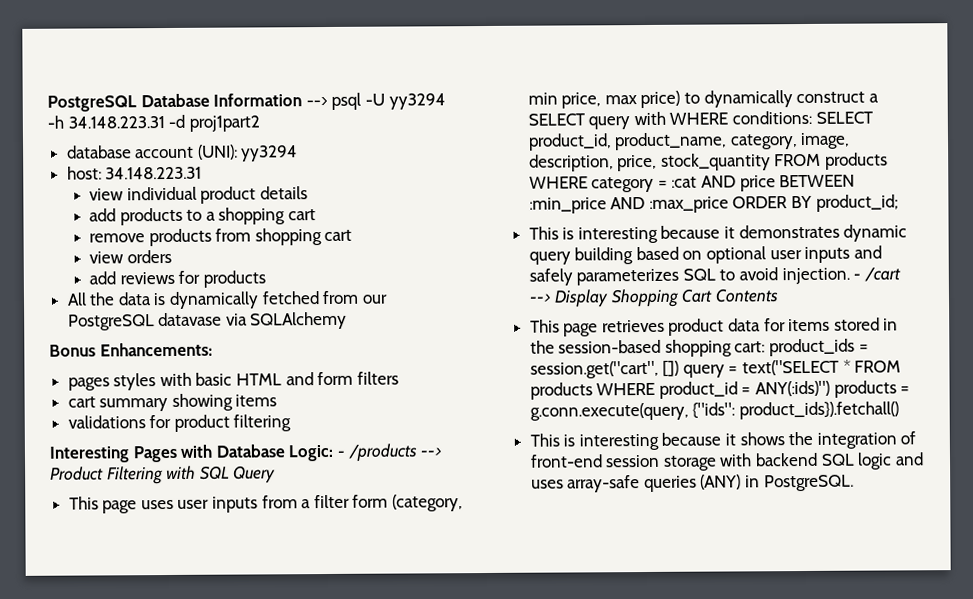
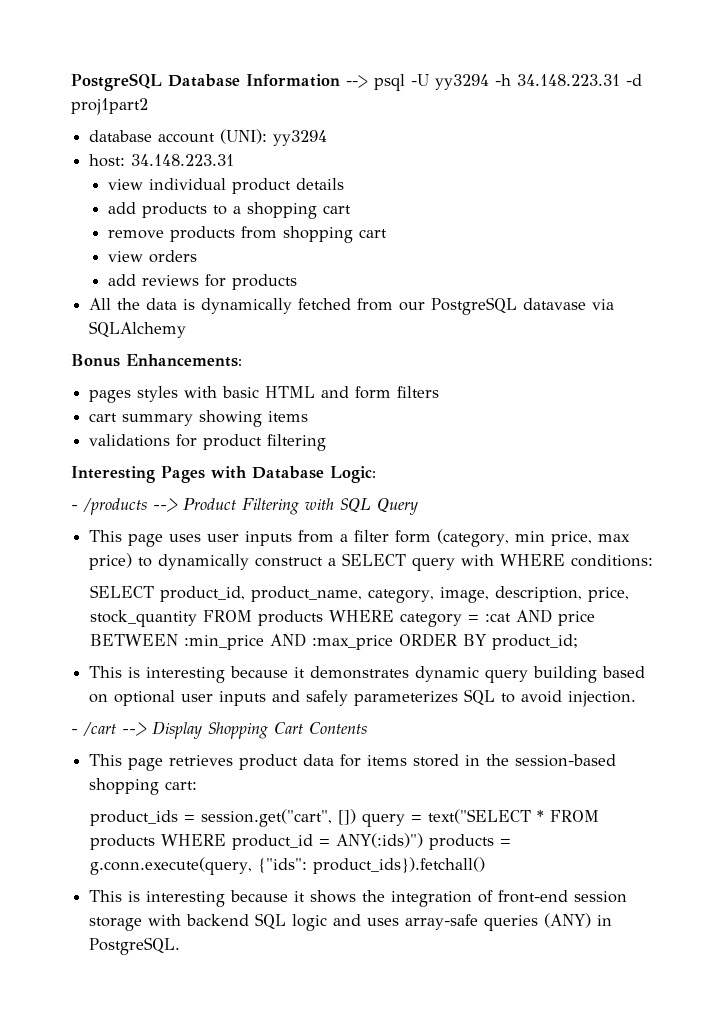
- Interesting Pages with Database Logic: - /products --> Product Filtering with SQL Query
+ Interesting Pages with Database Logic:
+ - /products --> Product Filtering with SQL Query
- This page uses user inputs from a filter form (category, min price, max price) to dynamically construct a SELECT query with WHERE conditions: SELECT product_id, product_name, category, image, description, price, stock_quantity FROM products WHERE category = :cat AND price BETWEEN :min_price AND :max_price ORDER BY product_id;
+ This page uses user inputs from a filter form (category, min price, max price) to dynamically construct a SELECT query with WHERE conditions:
+ SELECT product_id, product_name, category, image, description, price, stock_quantity FROM products WHERE category = :cat AND price BETWEEN :min_price AND :max_price ORDER BY product_id;
- This is interesting because it demonstrates dynamic query building based on optional user inputs and safely parameterizes SQL to avoid injection. - /cart --> Display Shopping Cart Contents
+ This is interesting because it demonstrates dynamic query building based on optional user inputs and safely parameterizes SQL to avoid injection.
+ - /cart --> Display Shopping Cart Contents
- This page retrieves product data for items stored in the session-based shopping cart: product_ids = session.get("cart", []) query = text("SELECT * FROM products WHERE product_id = ANY(:ids)") products = g.conn.execute(query, {"ids": product_ids}).fetchall()
+ This page retrieves product data for items stored in the session-based shopping cart:
+ product_ids = session.get("cart", []) query = text("SELECT * FROM products WHERE product_id = ANY(:ids)") products = g.conn.execute(query, {"ids": product_ids}).fetchall()

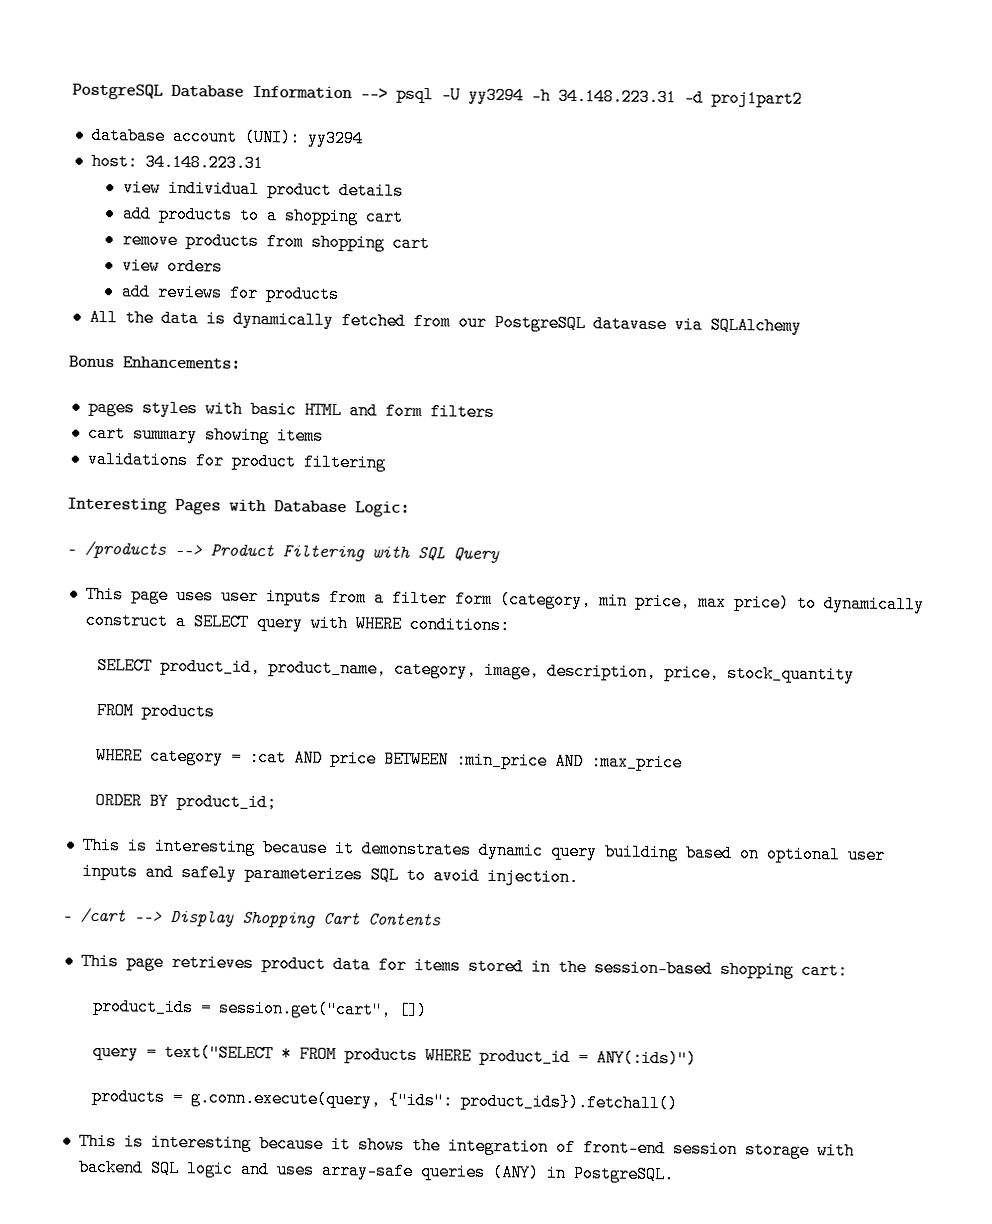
- SELECT product_id, product_name, category, image, description, price, stock_quantity FROM products WHERE category = :cat AND price BETWEEN :min_price AND :max_price ORDER BY product_id;
+ SELECT product_id, product_name, category, image, description, price, stock_quantity
+ FROM products
+ WHERE category = :cat AND price BETWEEN :min_price AND :max_price
+ ORDER BY product_id;
- product_ids = session.get("cart", []) query = text("SELECT * FROM products WHERE product_id = ANY(:ids)") products = g.conn.execute(query, {"ids": product_ids}).fetchall()
+ product_ids = session.get("cart", [])
+ query = text("SELECT * FROM products WHERE product_id = ANY(:ids)")
+ products = g.conn.execute(query, {"ids": product_ids}).fetchall()

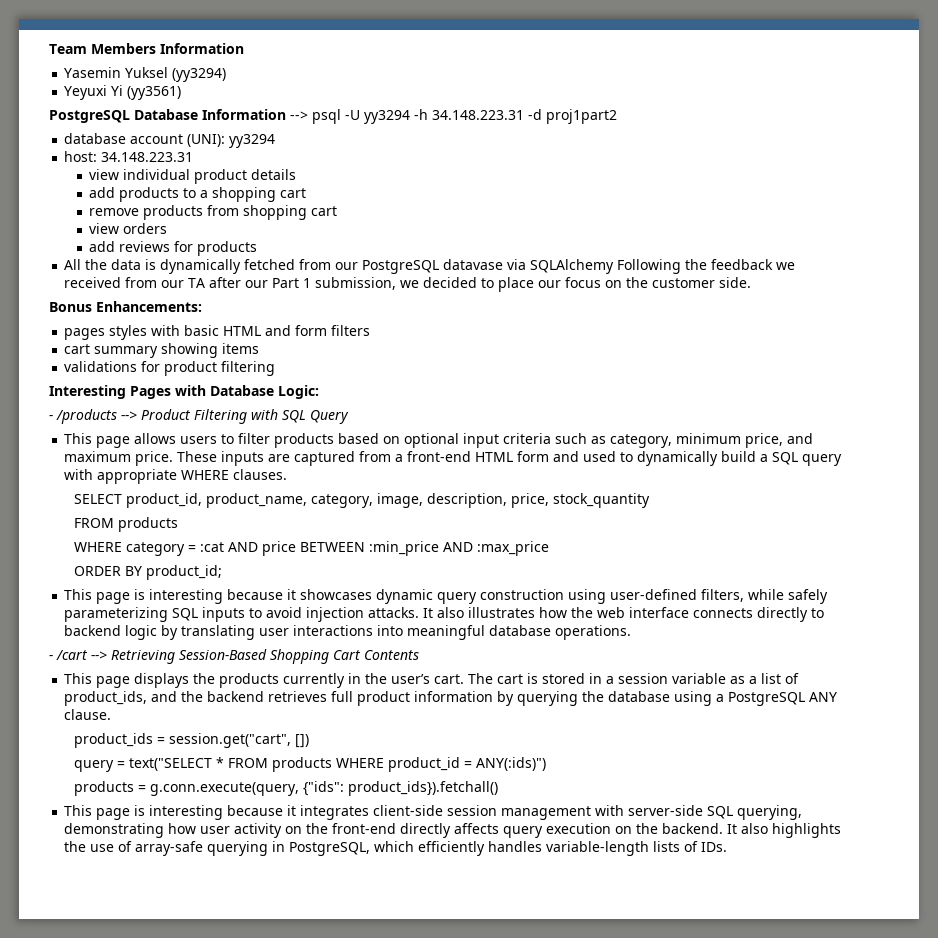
+ Team Members Information
+ Yasemin Yuksel (yy3294)
+ Yeyuxi Yi (yy3561)
- All the data is dynamically fetched from our PostgreSQL datavase via SQLAlchemy
+ All the data is dynamically fetched from our PostgreSQL datavase via SQLAlchemy Following the feedback we received from our TA after our Part 1 submission, we decided to place our focus on the customer side.
- This page uses user inputs from a filter form (category, min price, max price) to dynamically construct a SELECT query with WHERE conditions:
+ This page allows users to filter products based on optional input criteria such as category, minimum price, and maximum price. These inputs are captured from a front-end HTML form and used to dynamically build a SQL query with appropriate WHERE clauses.
- This is interesting because it demonstrates dynamic query building based on optional user inputs and safely parameterizes SQL to avoid injection.
+ This page is interesting because it showcases dynamic query construction using user-defined filters, while safely parameterizing SQL inputs to avoid injection attacks. It also illustrates how the web interface connects directly to backend logic by translating user interactions into meaningful database operations.
- - /cart --> Display Shopping Cart Contents
+ - /cart --> Retrieving Session-Based Shopping Cart Contents
- This page retrieves product data for items stored in the session-based shopping cart:
+ This page displays the products currently in the user’s cart. The cart is stored in a session variable as a list of product_ids, and the backend retrieves full product information by querying the database using a PostgreSQL ANY clause.
- This is interesting because it shows the integration of front-end session storage with backend SQL logic and uses array-safe queries (ANY) in PostgreSQL.
+ This page is interesting because it integrates client-side session management with server-side SQL querying, demonstrating how user activity on the front-end directly affects query execution on the backend. It also highlights the use of array-safe querying in PostgreSQL, which efficiently handles variable-length lists of IDs.

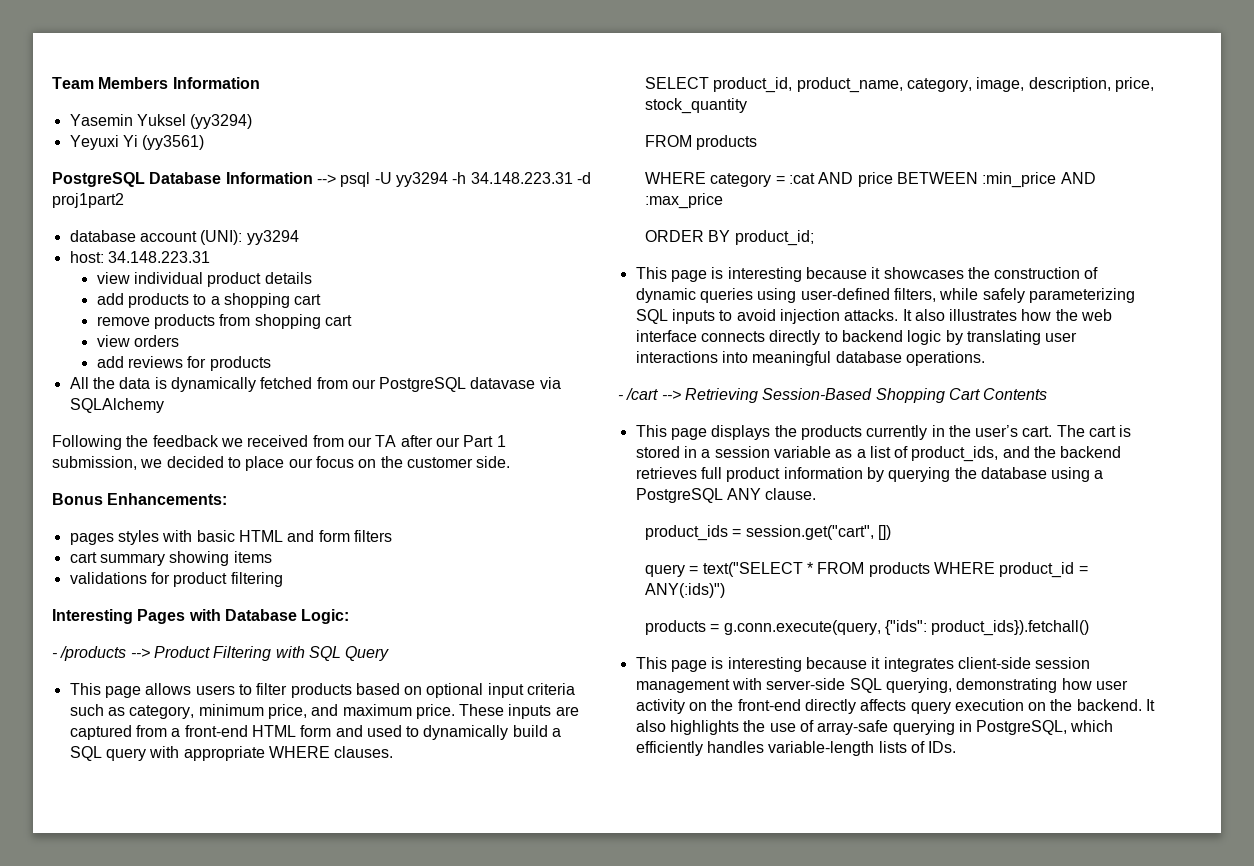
- All the data is dynamically fetched from our PostgreSQL datavase via SQLAlchemy Following the feedback we received from our TA after our Part 1 submission, we decided to place our focus on the customer side.
+ All the data is dynamically fetched from our PostgreSQL datavase via SQLAlchemy
+ Following the feedback we received from our TA after our Part 1 submission, we decided to place our focus on the customer side.
- This page is interesting because it showcases dynamic query construction using user-defined filters, while safely parameterizing SQL inputs to avoid injection attacks.
+ This page is interesting because it showcases the construction of dynamic queries using user-defined filters, while safely parameterizing SQL inputs to avoid injection attacks.

